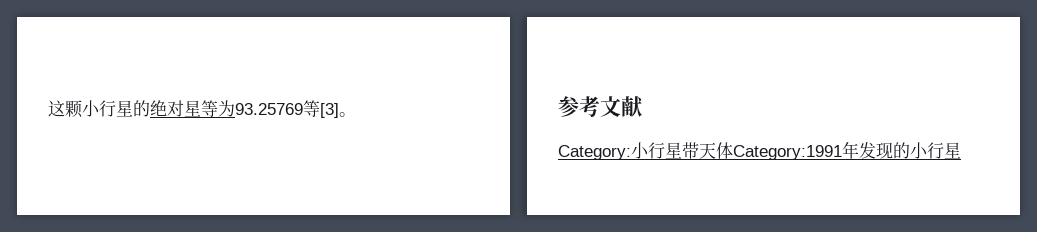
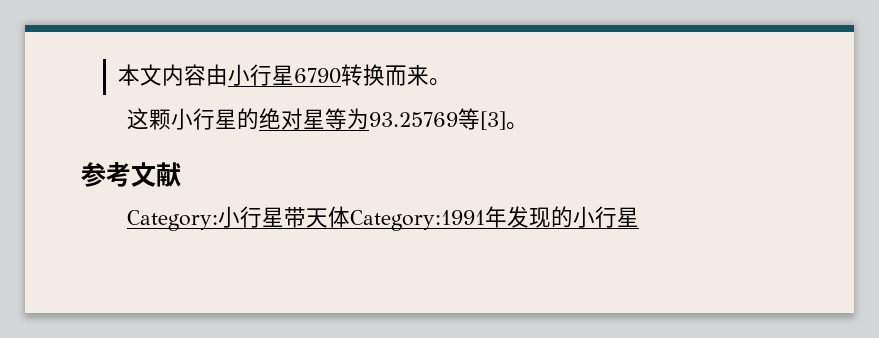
+ 本文内容由小行星6790转换而来。

